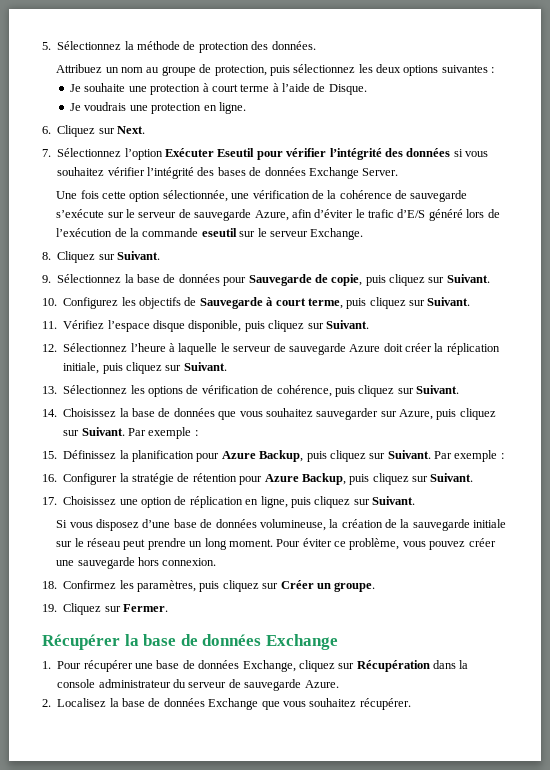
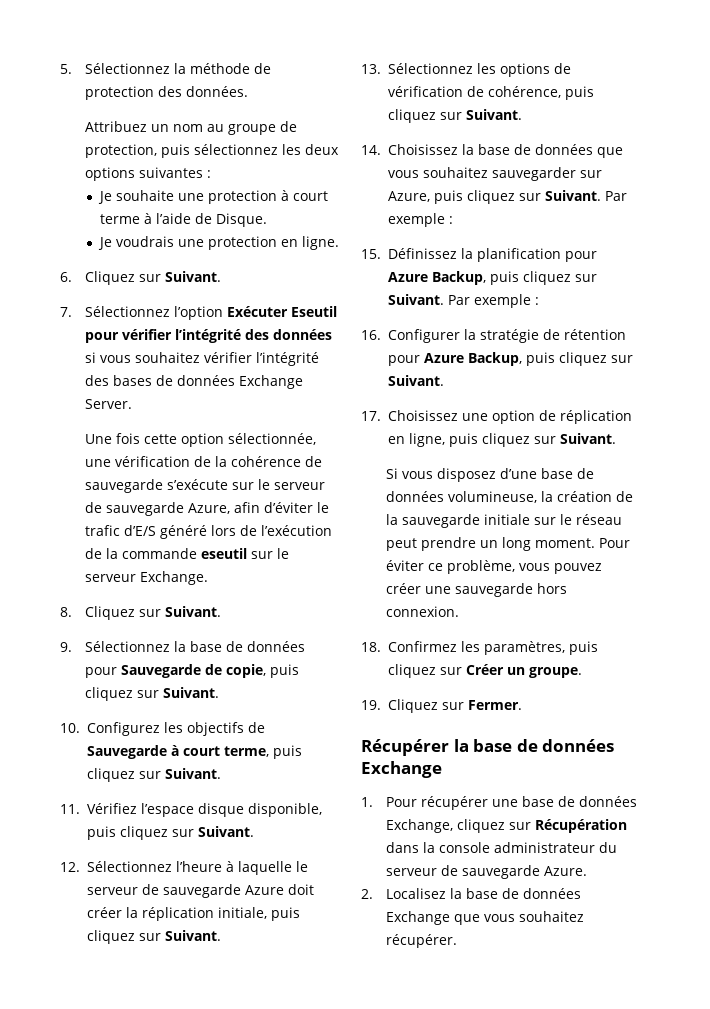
- 6. Cliquez sur Next.
+ 6. Cliquez sur Suivant.

